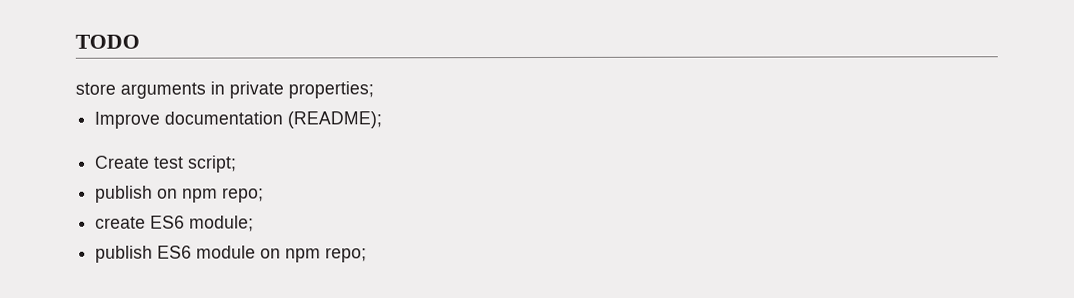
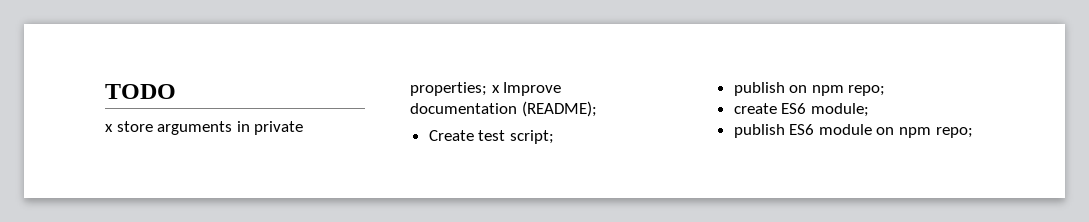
- store arguments in private properties;
- Improve documentation (README);
+ x store arguments in private properties; x Improve documentation (README);

